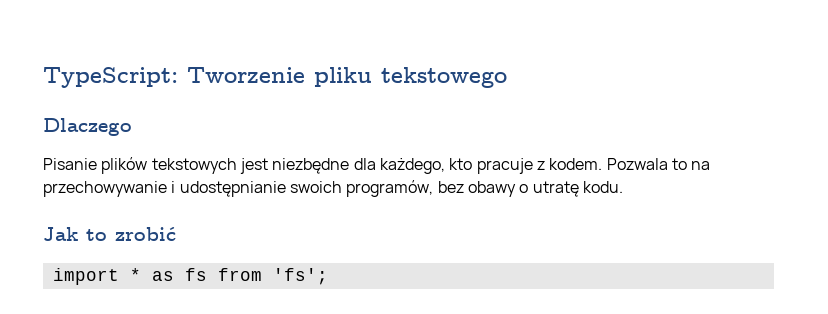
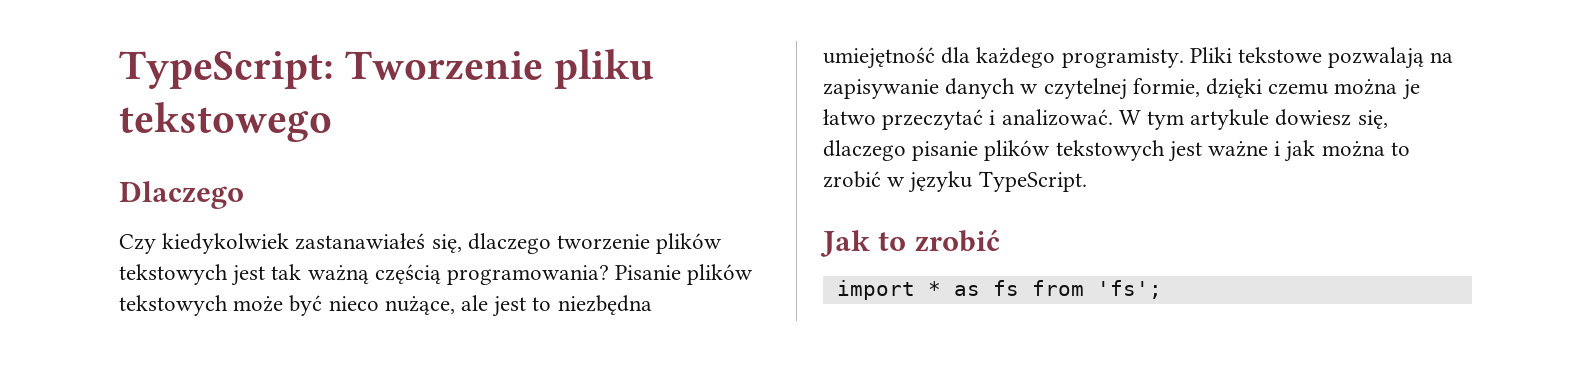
- Pisanie plików tekstowych jest niezbędne dla każdego, kto pracuje z kodem. Pozwala to na przechowywanie i udostępnianie swoich programów, bez obawy o utratę kodu.
+ Czy kiedykolwiek zastanawiałeś się, dlaczego tworzenie plików tekstowych jest tak ważną częścią programowania? Pisanie plików tekstowych może być nieco nużące, ale jest to niezbędna umiejętność dla każdego programisty. Pliki tekstowe pozwalają na zapisywanie danych w czytelnej formie, dzięki czemu można je łatwo przeczytać i analizować. W tym artykule dowiesz się, dlaczego pisanie plików tekstowych jest ważne i jak można to zrobić w języku TypeScript.

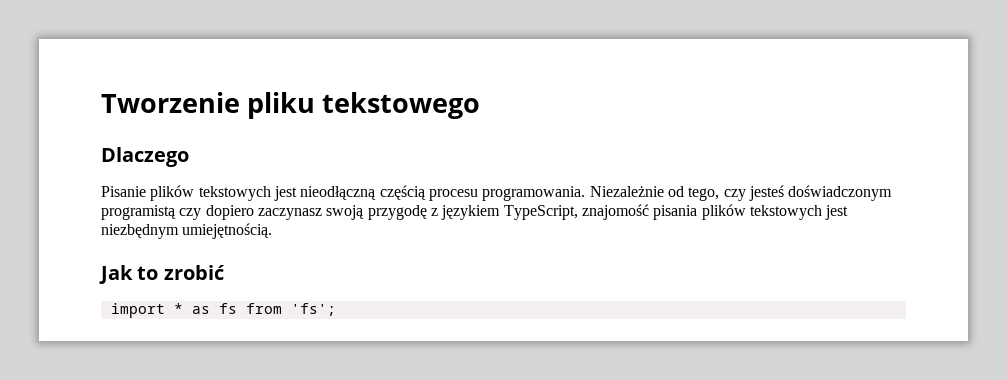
- TypeScript: Tworzenie pliku tekstowego
+ Tworzenie pliku tekstowego
- Czy kiedykolwiek zastanawiałeś się, dlaczego tworzenie plików tekstowych jest tak ważną częścią programowania? Pisanie plików tekstowych może być nieco nużące, ale jest to niezbędna umiejętność dla każdego programisty. Pliki tekstowe pozwalają na zapisywanie danych w czytelnej formie, dzięki czemu można je łatwo przeczytać i analizować. W tym artykule dowiesz się, dlaczego pisanie plików tekstowych jest ważne i jak można to zrobić w języku TypeScript.
+ Pisanie plików tekstowych jest nieodłączną częścią procesu programowania. Niezależnie od tego, czy jesteś doświadczonym programistą czy dopiero zaczynasz swoją przygodę z językiem TypeScript, znajomość pisania plików tekstowych jest niezbędnym umiejętnością.

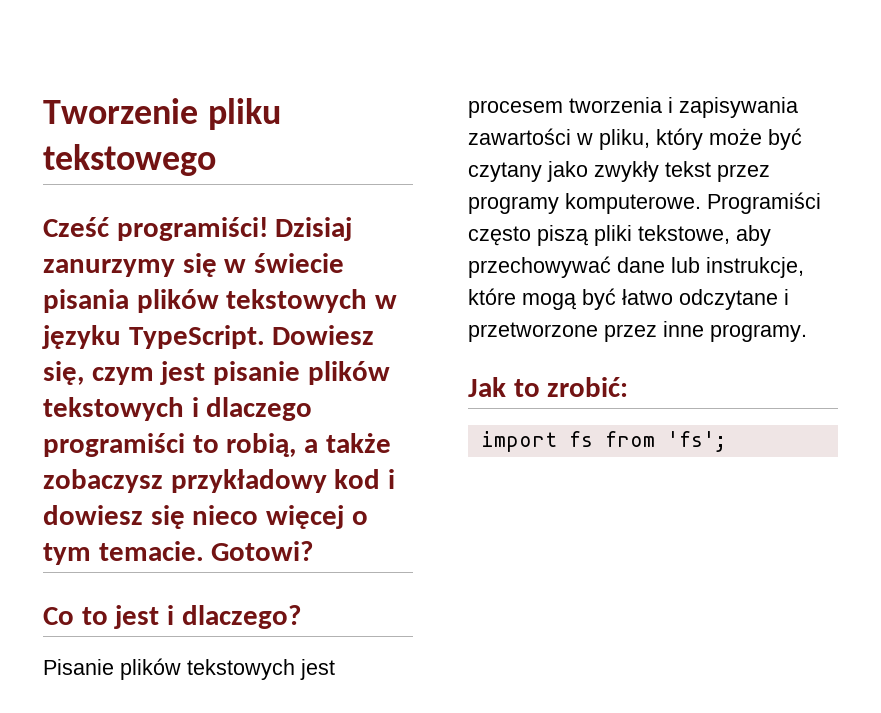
- Dlaczego
- Pisanie plików tekstowych jest nieodłączną częścią procesu programowania. Niezależnie od tego, czy jesteś doświadczonym programistą czy dopiero zaczynasz swoją przygodę z językiem TypeScript, znajomość pisania plików tekstowych jest niezbędnym umiejętnością.
+ Cześć programiści! Dzisiaj zanurzymy się w świecie pisania plików tekstowych w języku TypeScript. Dowiesz się, czym jest pisanie plików tekstowych i dlaczego programiści to robią, a także zobaczysz przykładowy kod i dowiesz się nieco więcej o tym temacie. Gotowi?
+ Co to jest i dlaczego?
+ Pisanie plików tekstowych jest procesem tworzenia i zapisywania zawartości w pliku, który może być czytany jako zwykły tekst przez programy komputerowe. Programiści często piszą pliki tekstowe, aby przechowywać dane lub instrukcje, które mogą być łatwo odczytane i przetworzone przez inne programy.
- Jak to zrobić
+ Jak to zrobić:
- import * as fs from 'fs';
+ import fs from 'fs';

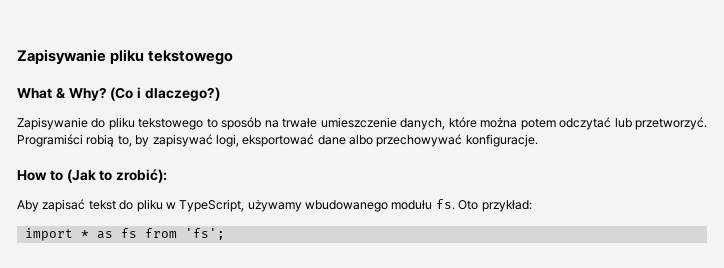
- Tworzenie pliku tekstowego
+ Zapisywanie pliku tekstowego
- Cześć programiści! Dzisiaj zanurzymy się w świecie pisania plików tekstowych w języku TypeScript. Dowiesz się, czym jest pisanie plików tekstowych i dlaczego programiści to robią, a także zobaczysz przykładowy kod i dowiesz się nieco więcej o tym temacie. Gotowi?
- Co to jest i dlaczego?
- Pisanie plików tekstowych jest procesem tworzenia i zapisywania zawartości w pliku, który może być czytany jako zwykły tekst przez programy komputerowe. Programiści często piszą pliki tekstowe, aby przechowywać dane lub instrukcje, które mogą być łatwo odczytane i przetworzone przez inne programy.
- Jak to zrobić:
+ What & Why? (Co i dlaczego?)
+ Zapisywanie do pliku tekstowego to sposób na trwałe umieszczenie danych, które można potem odczytać lub przetworzyć. Programiści robią to, by zapisywać logi, eksportować dane albo przechowywać konfiguracje.
+ How to (Jak to zrobić):
+ Aby zapisać tekst do pliku w TypeScript, używamy wbudowanego modułu fs. Oto przykład:
- import fs from 'fs';
+ import * as fs from 'fs';

